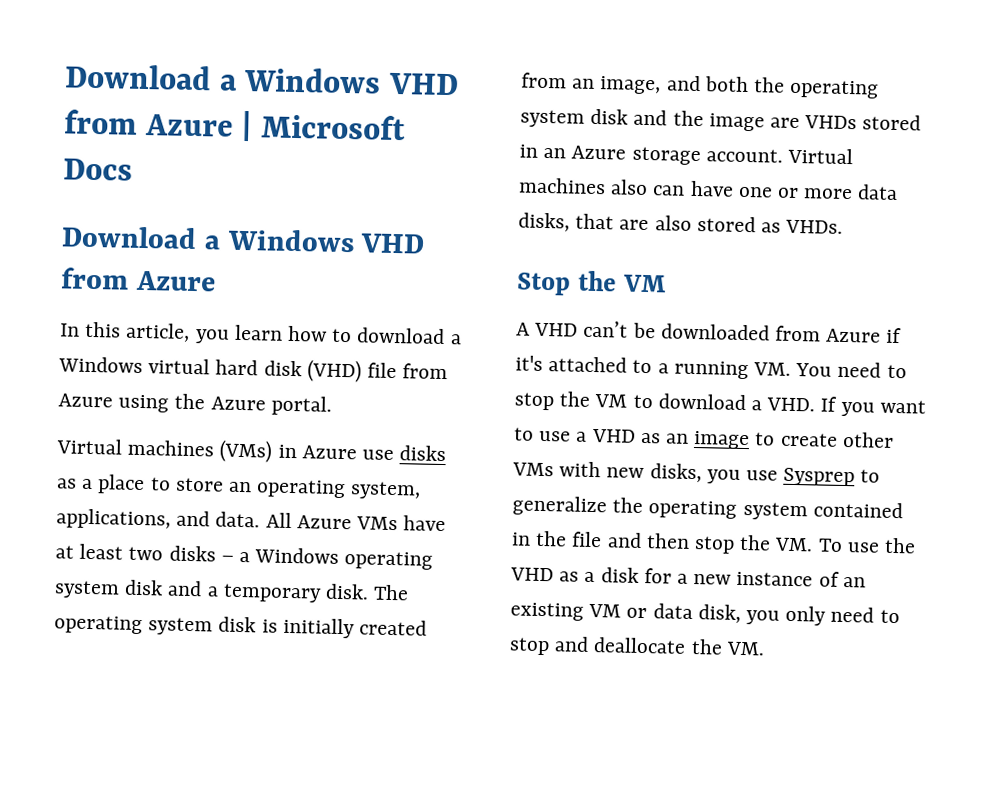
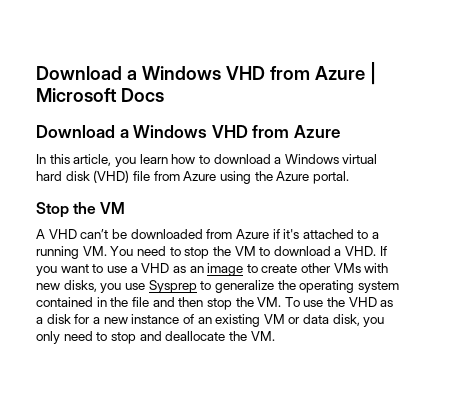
- Virtual machines (VMs) in Azure use disks as a place to store an operating system, applications, and data. All Azure VMs have at least two disks – a Windows operating system disk and a temporary disk. The operating system disk is initially created from an image, and both the operating system disk and the image are VHDs stored in an Azure storage account. Virtual machines also can have one or more data disks, that are also stored as VHDs.

